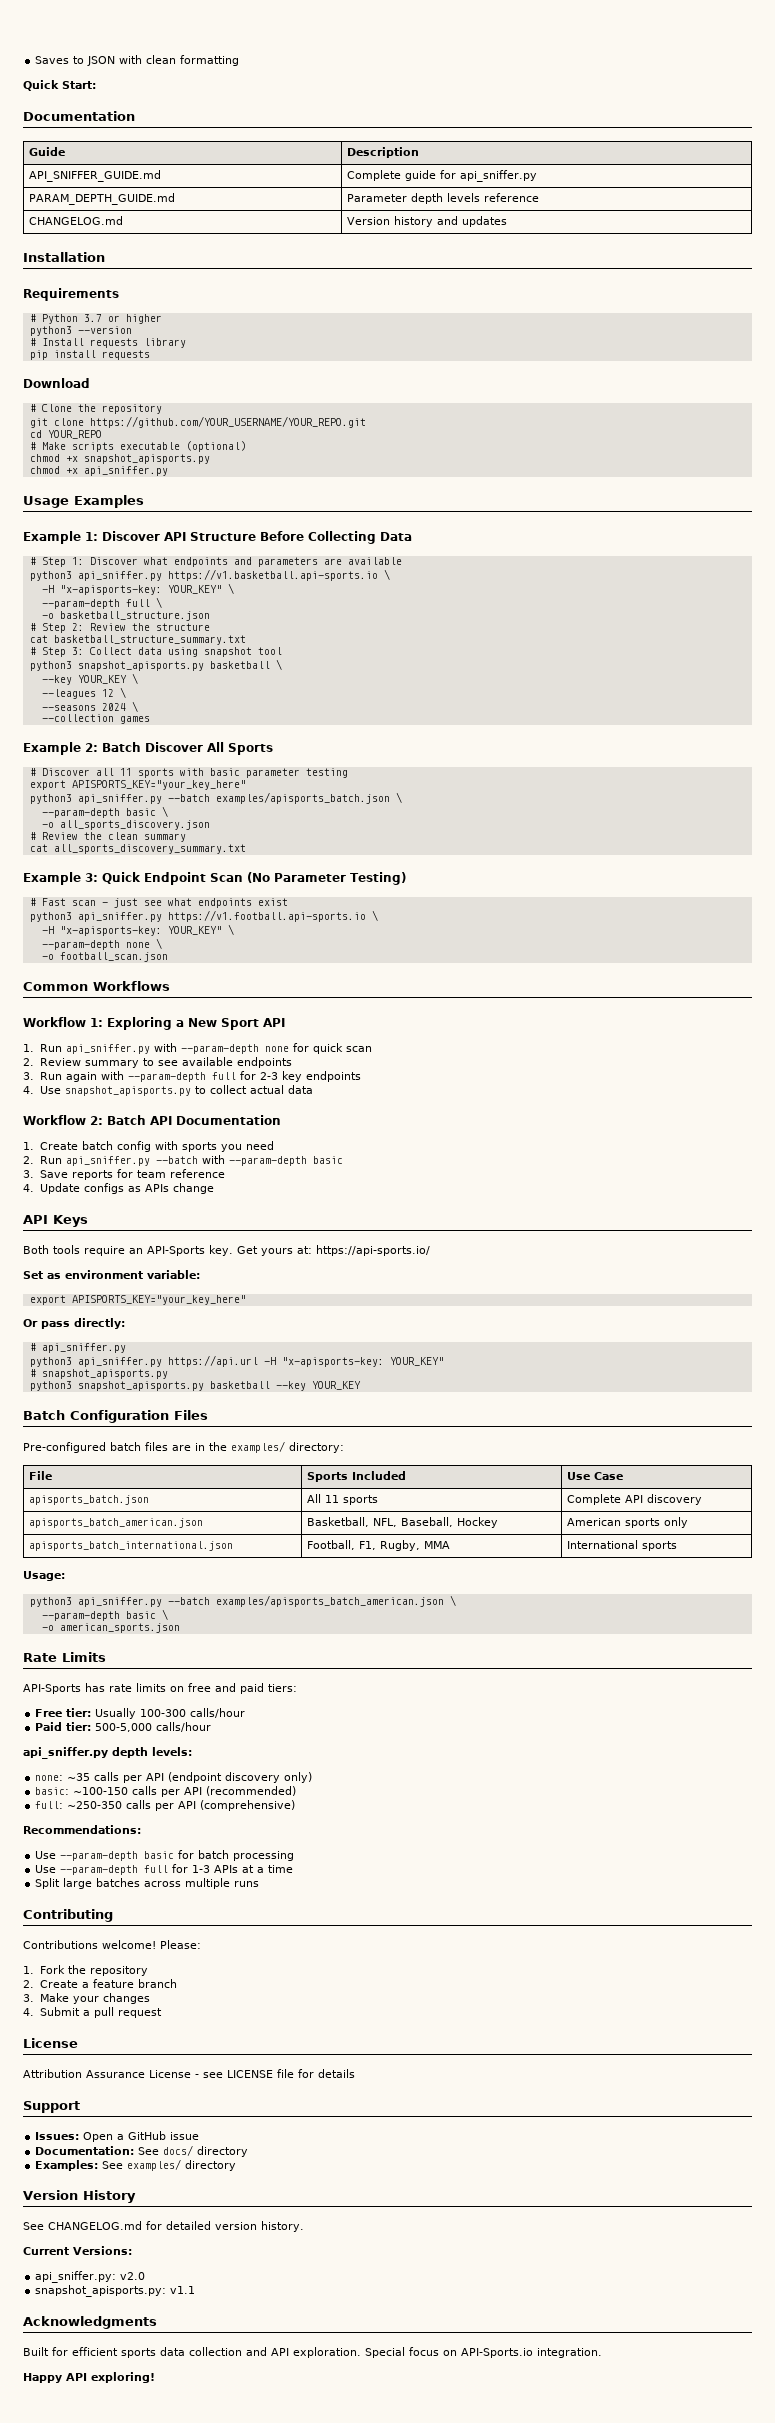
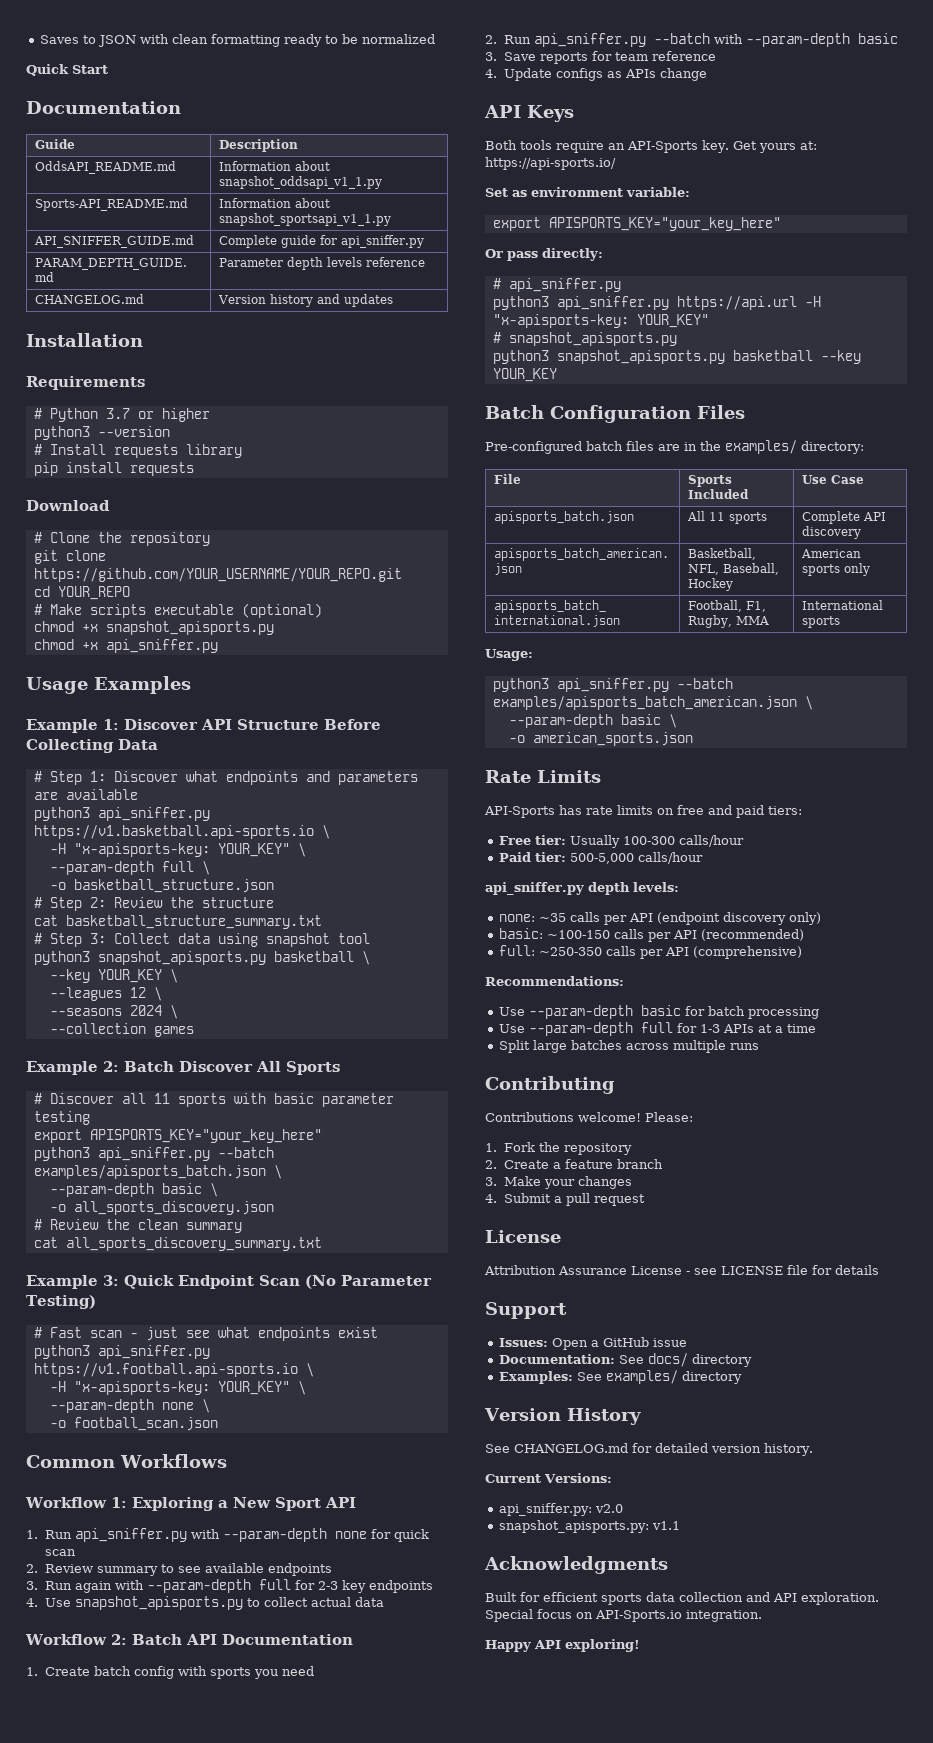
- Saves to JSON with clean formatting
- Quick Start:
+ Saves to JSON with clean formatting ready to be normalized
+ Quick Start
+ OddsAPI_README.md | Information about snapshot_oddsapi_v1_1.py
+ Sports-API_README.md | Information about snapshot_sportsapi_v1_1.py

